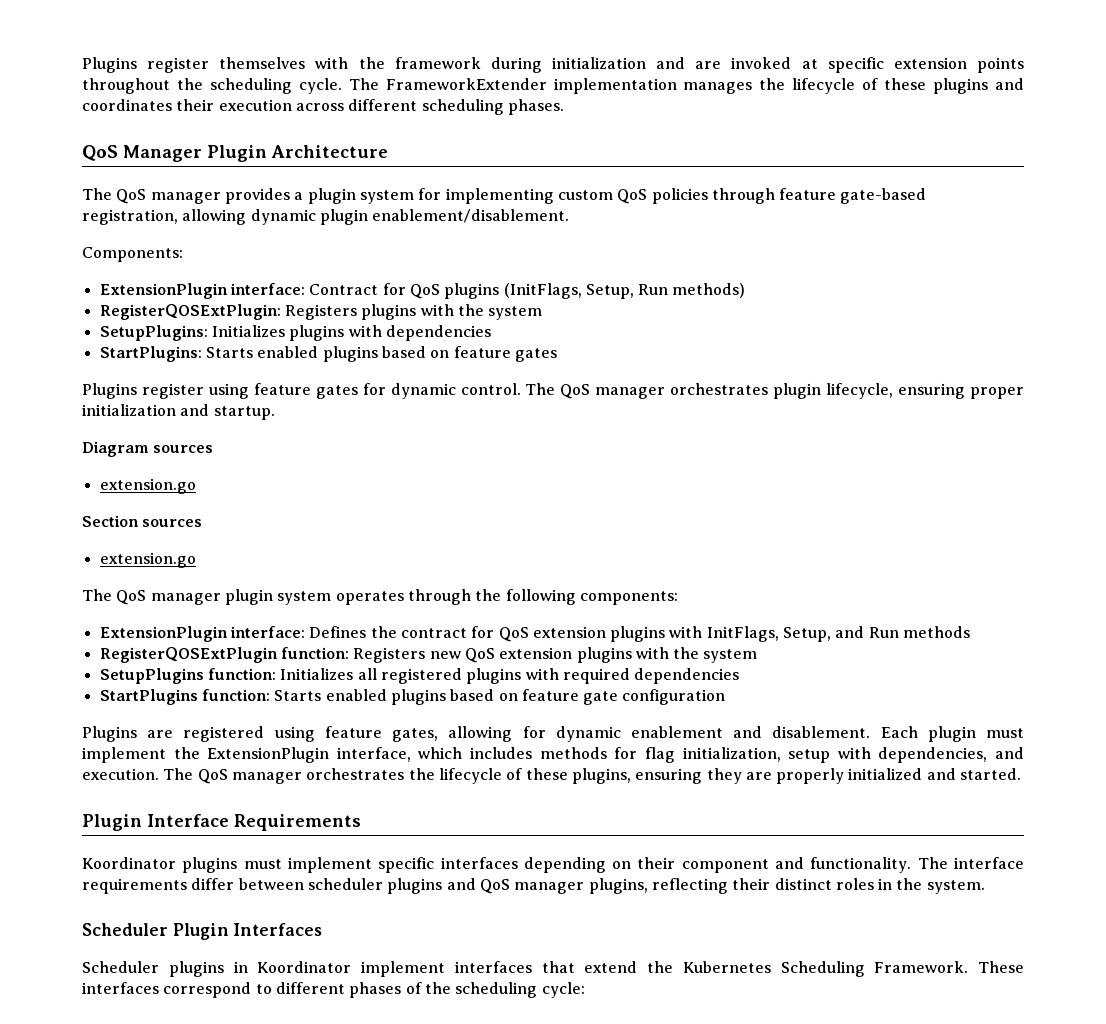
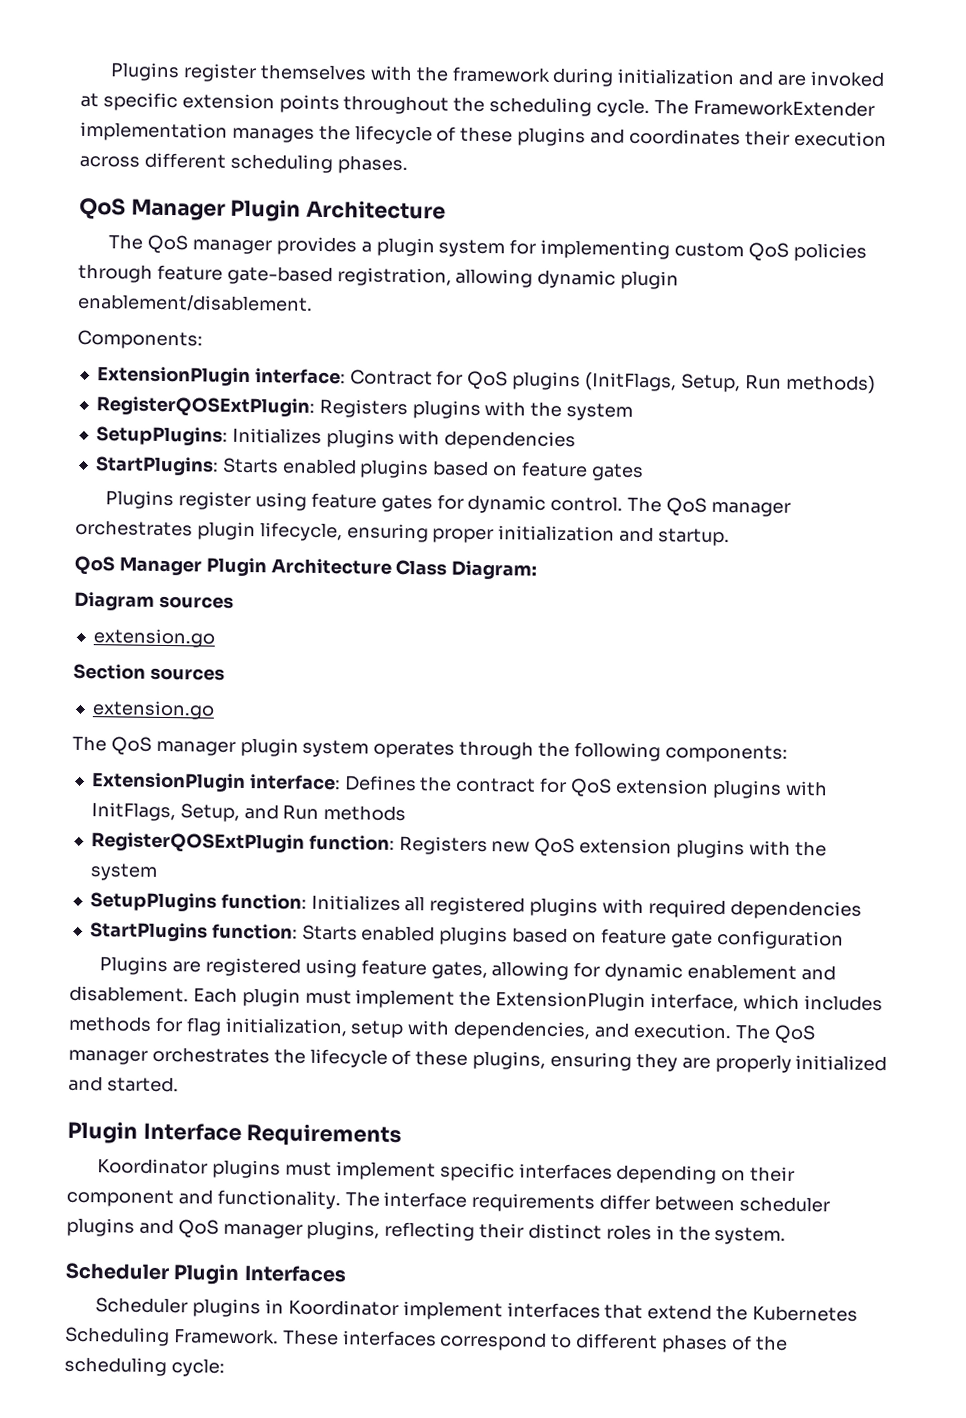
+ QoS Manager Plugin Architecture Class Diagram:

